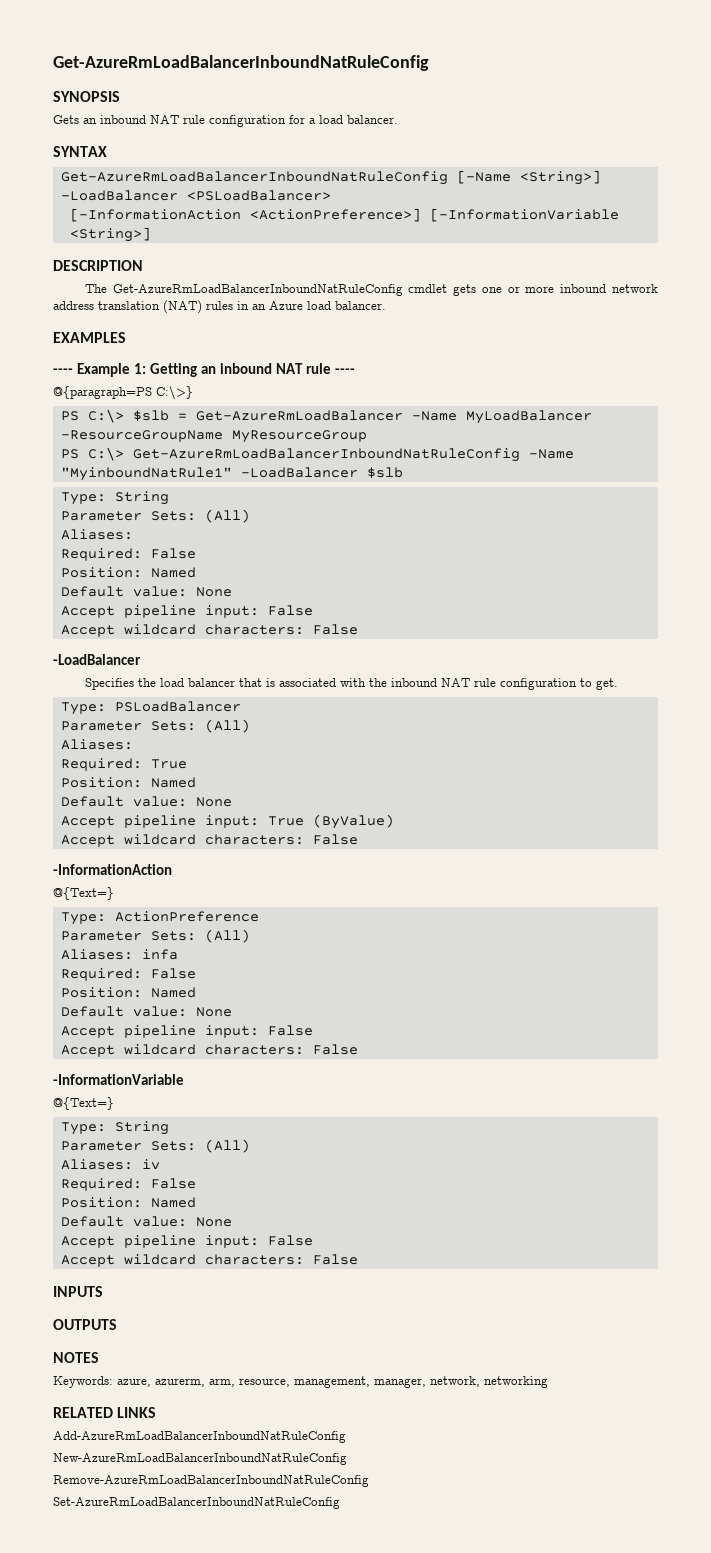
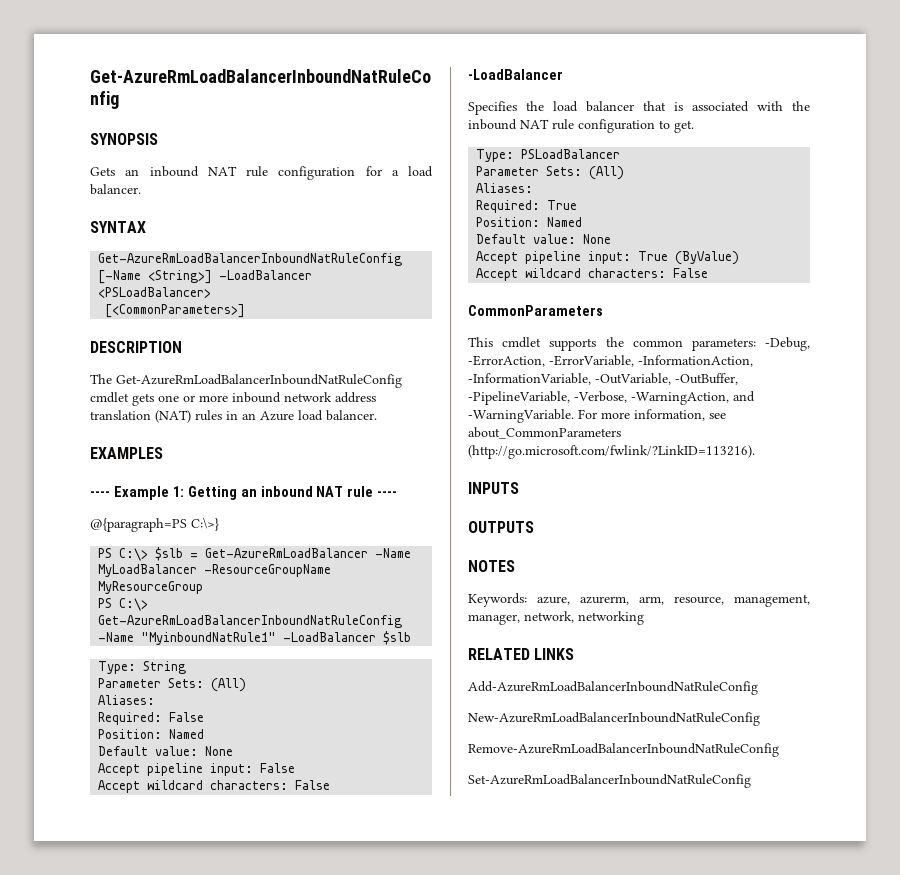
- [-InformationAction <ActionPreference>] [-InformationVariable <String>]
+ [<CommonParameters>]
- -InformationAction
- @{Text=}
- Type: ActionPreference
- Parameter Sets: (All)
- Aliases: infa
- Required: False
- Position: Named
- Default value: None
- Accept pipeline input: False
- Accept wildcard characters: False
- -InformationVariable
- @{Text=}
- Type: String
- Parameter Sets: (All)
- Aliases: iv
- Required: False
- Position: Named
- Default value: None
- Accept pipeline input: False
- Accept wildcard characters: False
+ CommonParameters
+ This cmdlet supports the common parameters: -Debug, -ErrorAction, -ErrorVariable, -InformationAction, -InformationVariable, -OutVariable, -OutBuffer, -PipelineVariable, -Verbose, -WarningAction, and -WarningVariable. For more information, see about_CommonParameters (http://go.microsoft.com/fwlink/?LinkID=113216).

